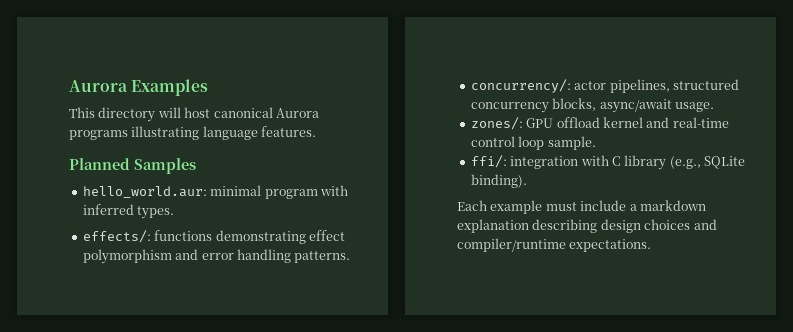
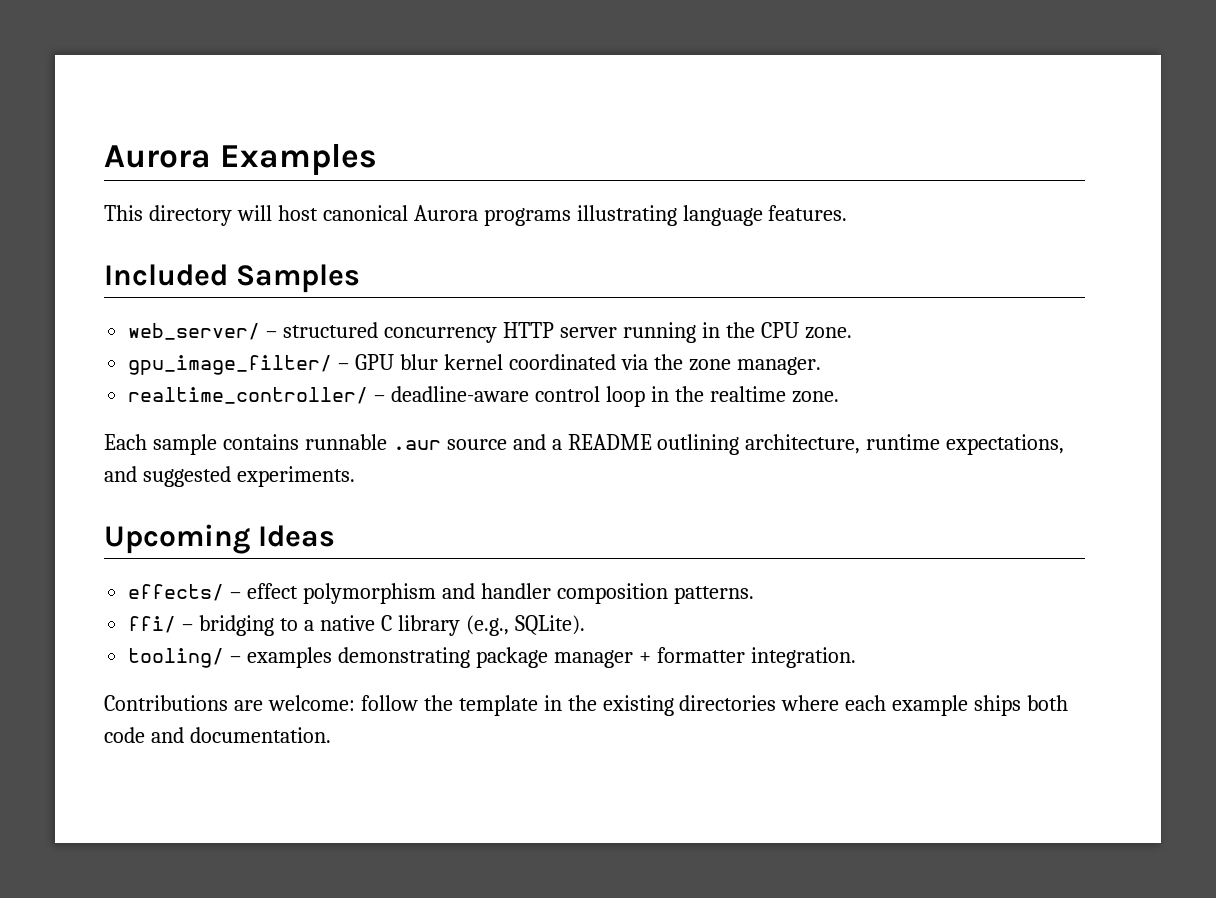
- Planned Samples
+ Included Samples
- hello_world.aur: minimal program with inferred types.
- effects/: functions demonstrating effect polymorphism and error handling patterns.
+ web_server/ – structured concurrency HTTP server running in the CPU zone.
+ gpu_image_filter/ – GPU blur kernel coordinated via the zone manager.
+ realtime_controller/ – deadline-aware control loop in the realtime zone.
+ Each sample contains runnable .aur source and a README outlining architecture, runtime expectations, and suggested experiments.
+ Upcoming Ideas
+ effects/ – effect polymorphism and handler composition patterns.
- concurrency/: actor pipelines, structured concurrency blocks, async/await usage.
- zones/: GPU offload kernel and real-time control loop sample.
- ffi/: integration with C library (e.g., SQLite binding).
- Each example must include a markdown explanation describing design choices and compiler/runtime expectations.
+ ffi/ – bridging to a native C library (e.g., SQLite).
+ tooling/ – examples demonstrating package manager + formatter integration.
+ Contributions are welcome: follow the template in the existing directories where each example ships both code and documentation.

